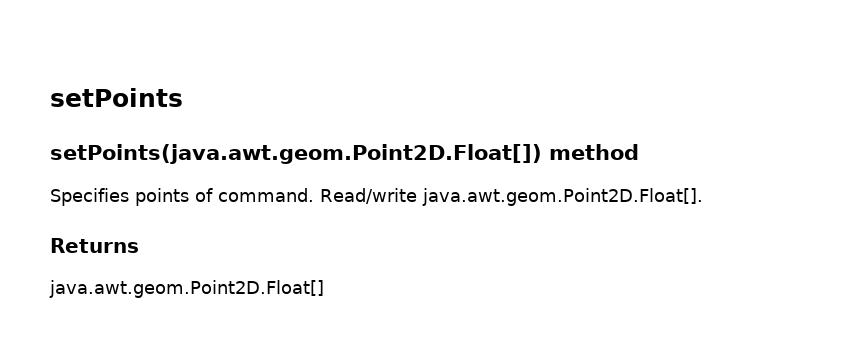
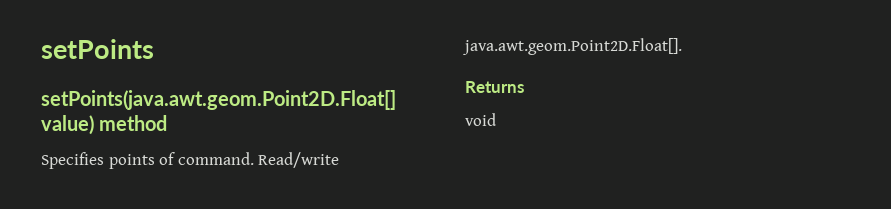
- setPoints(java.awt.geom.Point2D.Float[]) method
+ setPoints(java.awt.geom.Point2D.Float[] value) method
- java.awt.geom.Point2D.Float[]
+ void

